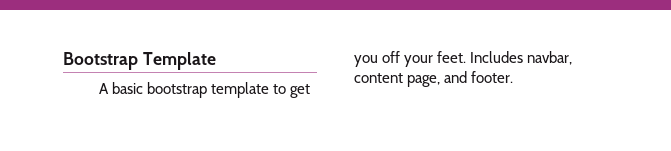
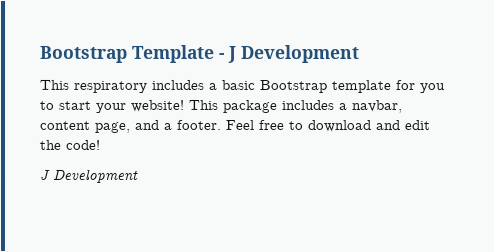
- Bootstrap Template
- A basic bootstrap template to get you off your feet. Includes navbar, content page, and footer.
+ Bootstrap Template - J Development
+ This respiratory includes a basic Bootstrap template for you to start your website! This package includes a navbar, content page, and a footer. Feel free to download and edit the code!
+ J Development

